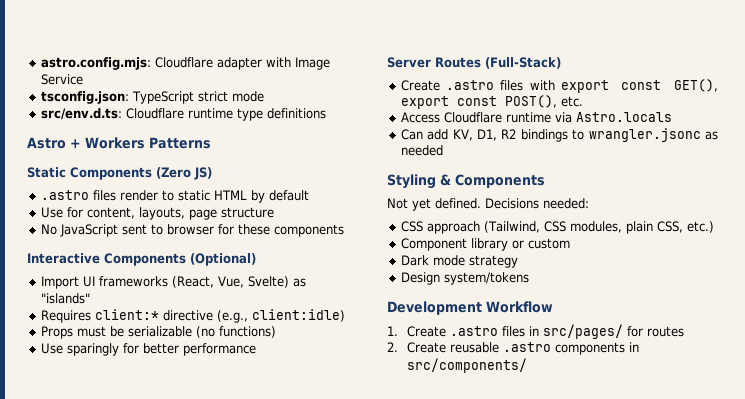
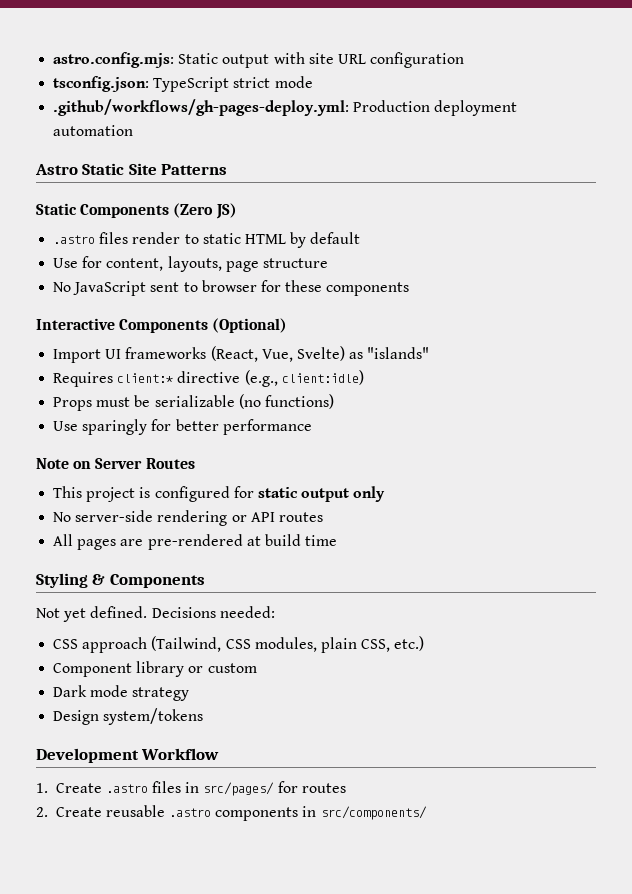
- astro.config.mjs: Cloudflare adapter with Image Service
+ astro.config.mjs: Static output with site URL configuration
- src/env.d.ts: Cloudflare runtime type definitions
+ .github/workflows/gh-pages-deploy.yml: Production deployment automation
- Astro + Workers Patterns
+ Astro Static Site Patterns
- Server Routes (Full-Stack)
- Create .astro files with export const GET(), export const POST(), etc.
- Access Cloudflare runtime via Astro.locals
- Can add KV, D1, R2 bindings to wrangler.jsonc as needed
+ Note on Server Routes
+ This project is configured for static output only
+ No server-side rendering or API routes
+ All pages are pre-rendered at build time

